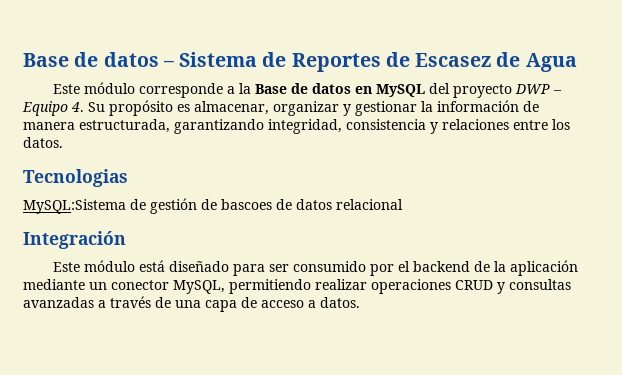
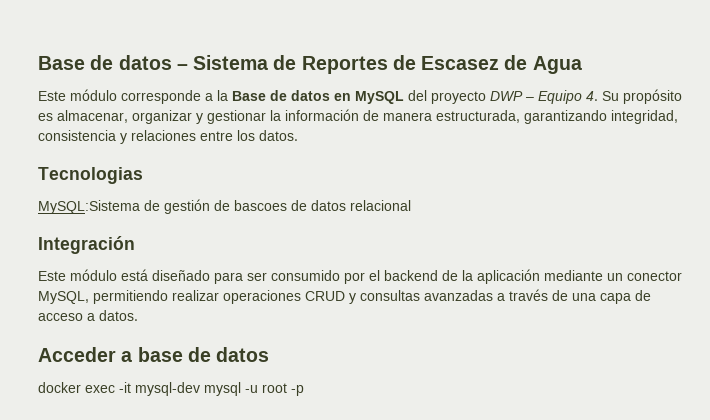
+ Acceder a base de datos
+ docker exec -it mysql-dev mysql -u root -p

